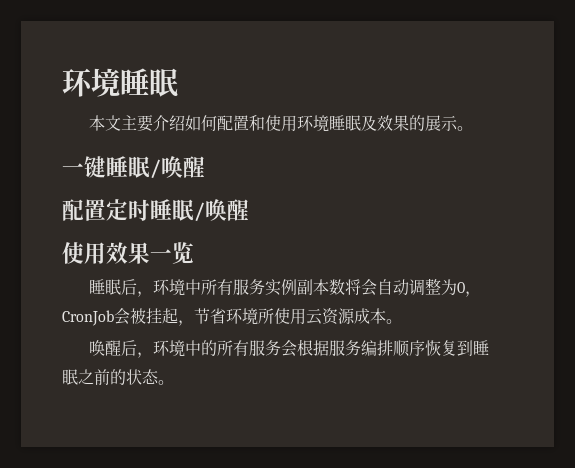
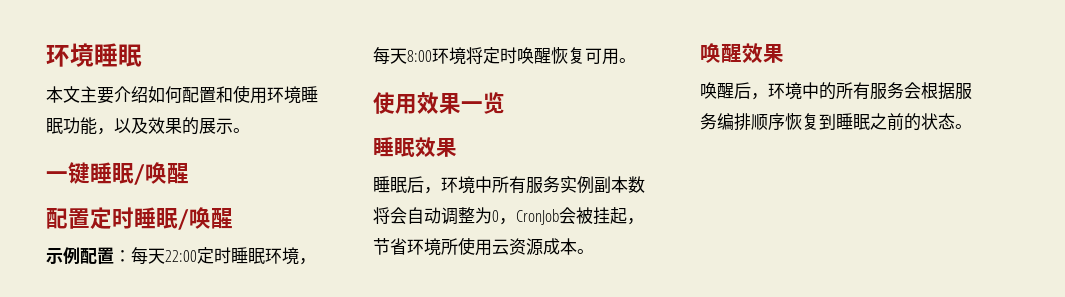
- 本文主要介绍如何配置和使用环境睡眠及效果的展示。
+ 本文主要介绍如何配置和使用环境睡眠功能，以及效果的展示。
+ 示例配置：每天22:00定时睡眠环境，每天8:00环境将定时唤醒恢复可用。
+ 睡眠效果
+ 唤醒效果

